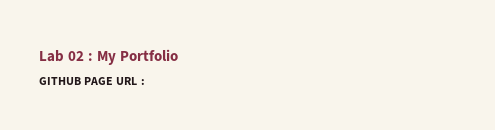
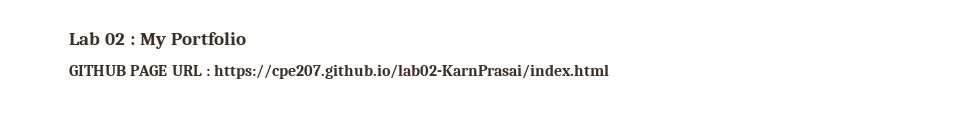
- GITHUB PAGE URL :
+ GITHUB PAGE URL : https://cpe207.github.io/lab02-KarnPrasai/index.html

